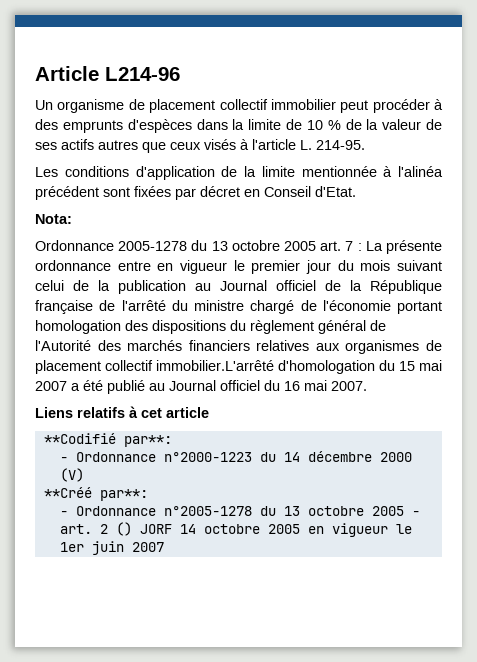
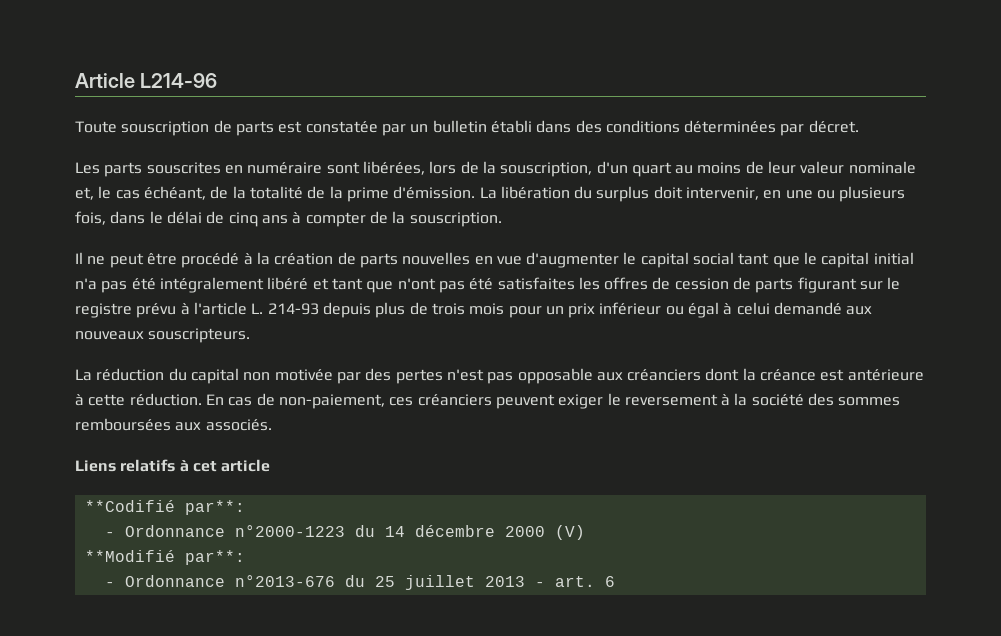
- Un organisme de placement collectif immobilier peut procéder à des emprunts d'espèces dans la limite de 10 % de la valeur de ses actifs autres que ceux visés à l'article L. 214-95.
- Les conditions d'application de la limite mentionnée à l'alinéa précédent sont fixées par décret en Conseil d'Etat.
- Nota:
- Ordonnance 2005-1278 du 13 octobre 2005 art. 7 : La présente ordonnance entre en vigueur le premier jour du mois suivant celui de la publication au Journal officiel de la République française de l'arrêté du ministre chargé de l'économie portant homologation des dispositions du règlement général de l'Autorité des marchés financiers relatives aux organismes de placement collectif immobilier.L'arrêté d'homologation du 15 mai 2007 a été publié au Journal officiel du 16 mai 2007.
+ Toute souscription de parts est constatée par un bulletin établi dans des conditions déterminées par décret.
+ Les parts souscrites en numéraire sont libérées, lors de la souscription, d'un quart au moins de leur valeur nominale et, le cas échéant, de la totalité de la prime d'émission. La libération du surplus doit intervenir, en une ou plusieurs fois, dans le délai de cinq ans à compter de la souscription.
+ Il ne peut être procédé à la création de parts nouvelles en vue d'augmenter le capital social tant que le capital initial n'a pas été intégralement libéré et tant que n'ont pas été satisfaites les offres de cession de parts figurant sur le registre prévu à l'article L. 214-93 depuis plus de trois mois pour un prix inférieur ou égal à celui demandé aux nouveaux souscripteurs.
+ La réduction du capital non motivée par des pertes n'est pas opposable aux créanciers dont la créance est antérieure à cette réduction. En cas de non-paiement, ces créanciers peuvent exiger le reversement à la société des sommes remboursées aux associés.
- **Créé par**:
- - Ordonnance n°2005-1278 du 13 octobre 2005 - art. 2 () JORF 14 octobre 2005 en vigueur le 1er juin 2007
+ **Modifié par**:
+ - Ordonnance n°2013-676 du 25 juillet 2013 - art. 6

